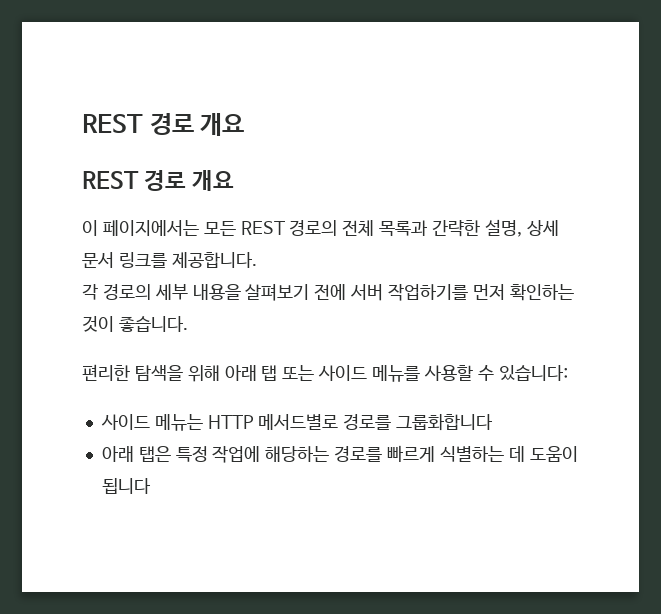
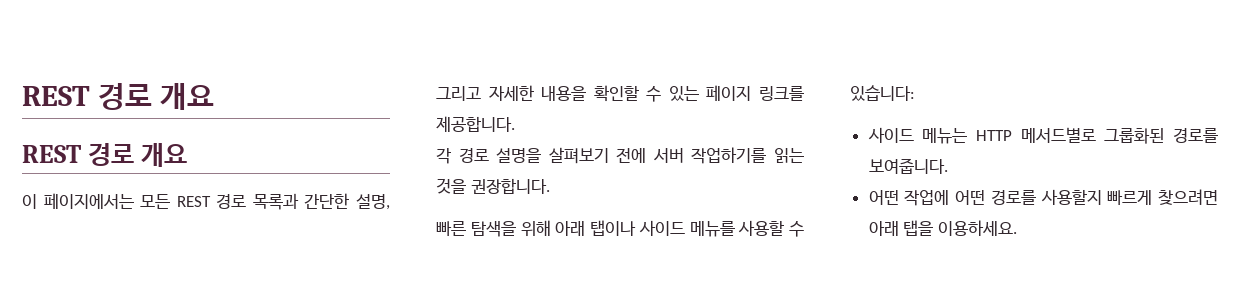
- 이 페이지에서는 모든 REST 경로의 전체 목록과 간략한 설명, 상세 문서 링크를 제공합니다.
+ 이 페이지에서는 모든 REST 경로 목록과 간단한 설명, 그리고 자세한 내용을 확인할 수 있는 페이지 링크를 제공합니다.
- 각 경로의 세부 내용을 살펴보기 전에 서버 작업하기를 먼저 확인하는 것이 좋습니다.
- 편리한 탐색을 위해 아래 탭 또는 사이드 메뉴를 사용할 수 있습니다:
+ 각 경로 설명을 살펴보기 전에 서버 작업하기를 읽는 것을 권장합니다.
+ 빠른 탐색을 위해 아래 탭이나 사이드 메뉴를 사용할 수 있습니다:
- 사이드 메뉴는 HTTP 메서드별로 경로를 그룹화합니다
- 아래 탭은 특정 작업에 해당하는 경로를 빠르게 식별하는 데 도움이 됩니다
+ 사이드 메뉴는 HTTP 메서드별로 그룹화된 경로를 보여줍니다.
+ 어떤 작업에 어떤 경로를 사용할지 빠르게 찾으려면 아래 탭을 이용하세요.

